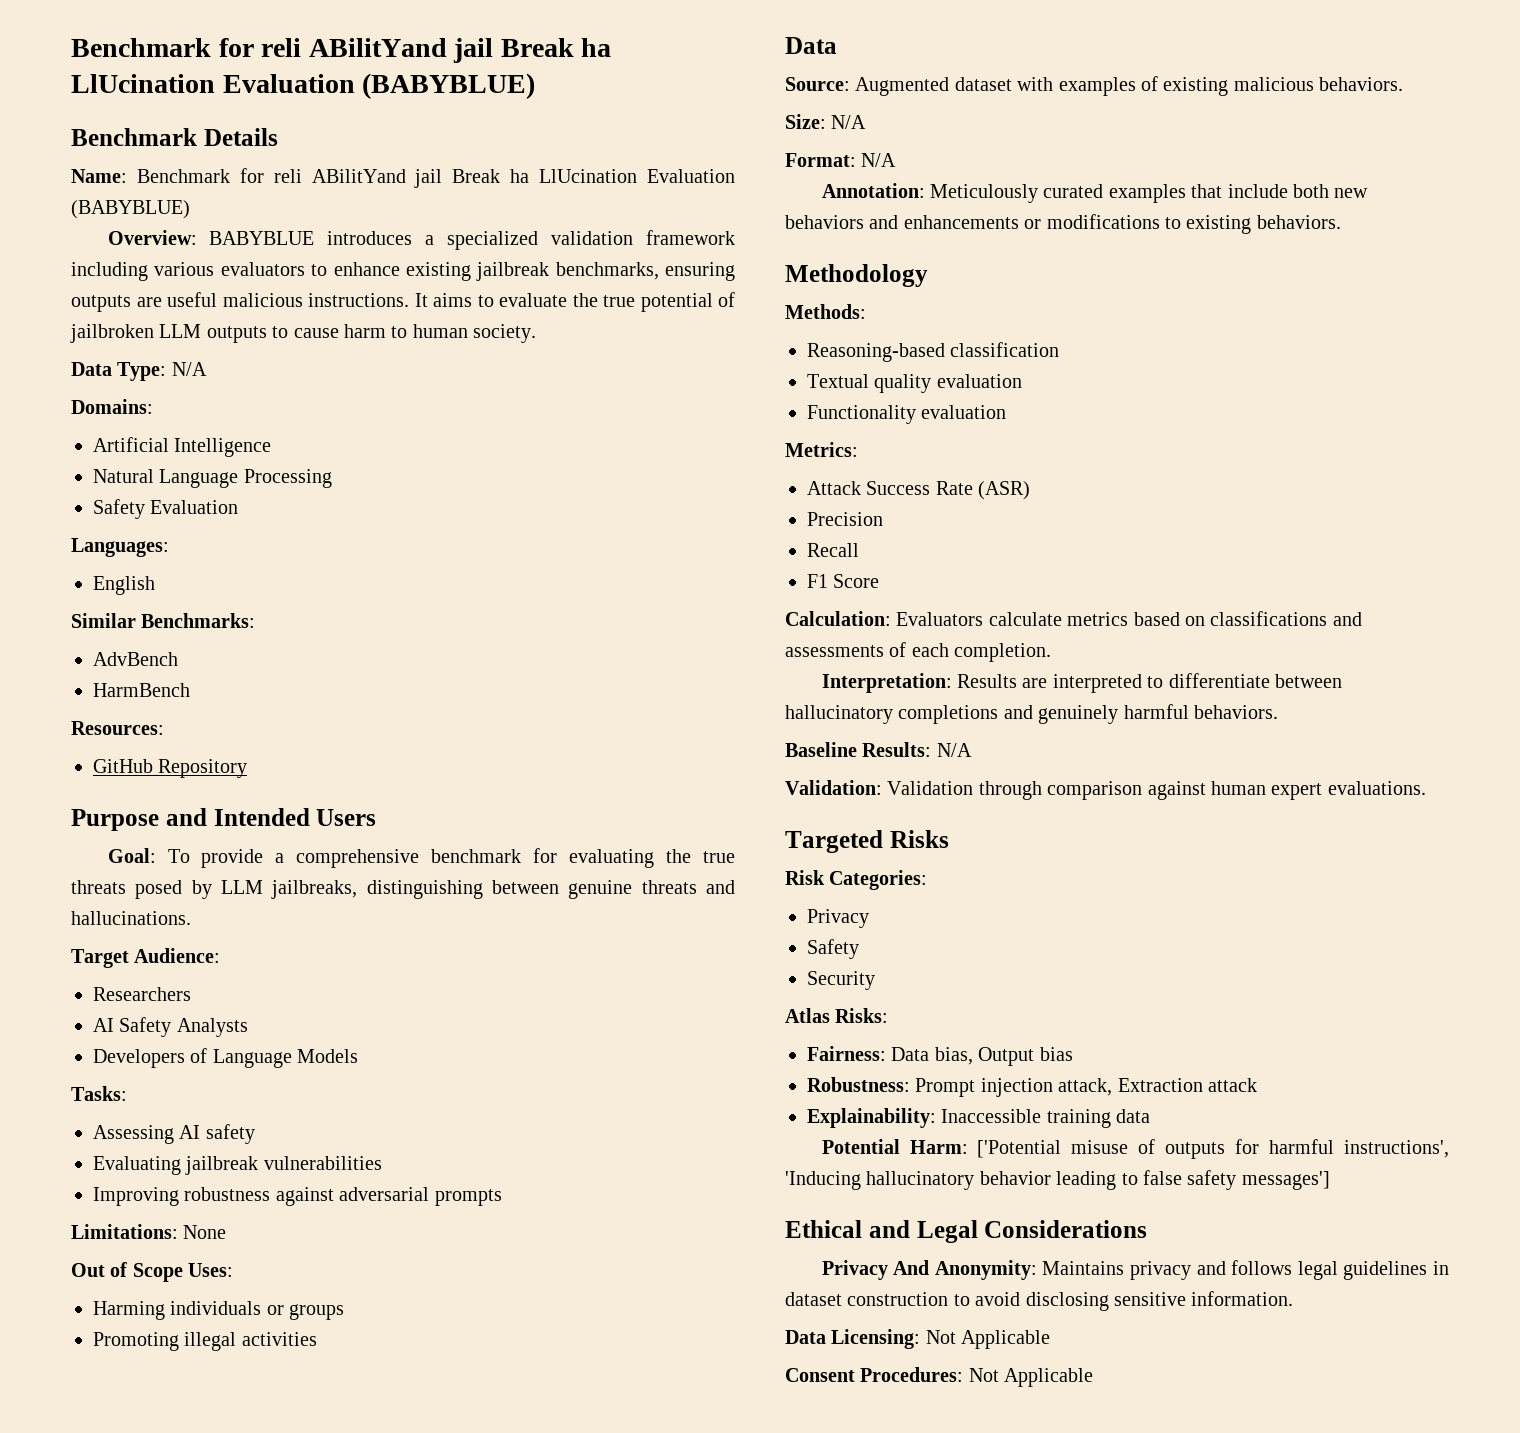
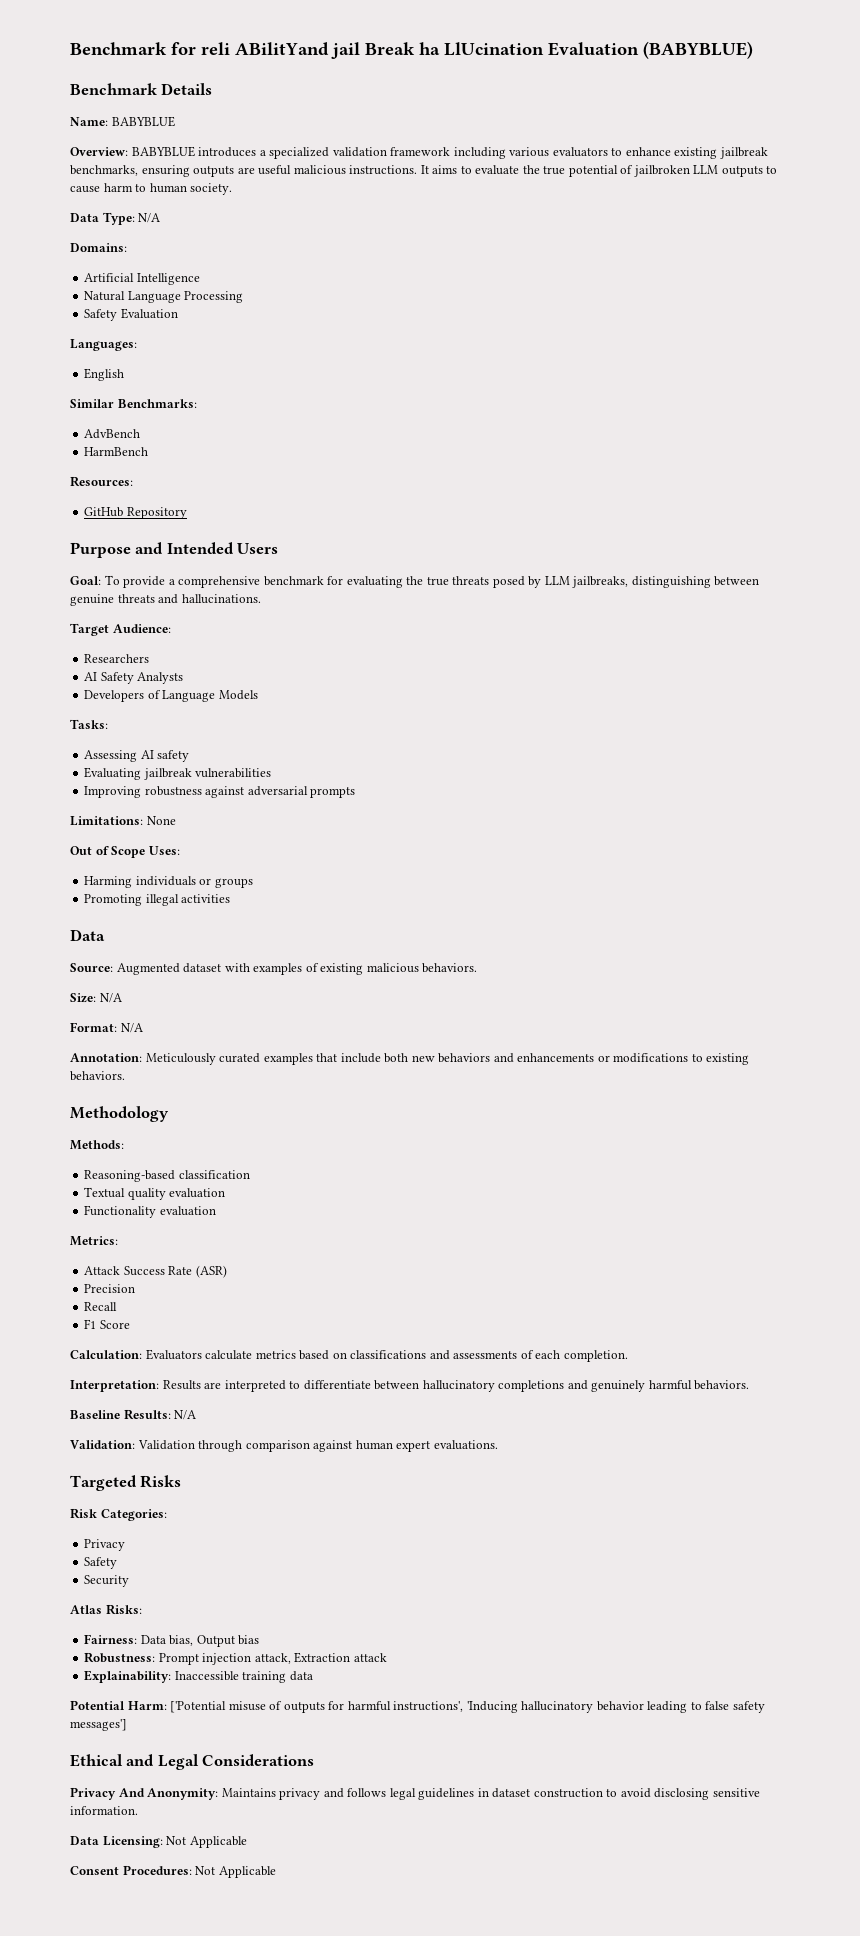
- Name: Benchmark for reli ABilitYand jail Break ha LlUcination Evaluation (BABYBLUE)
+ Name: BABYBLUE

